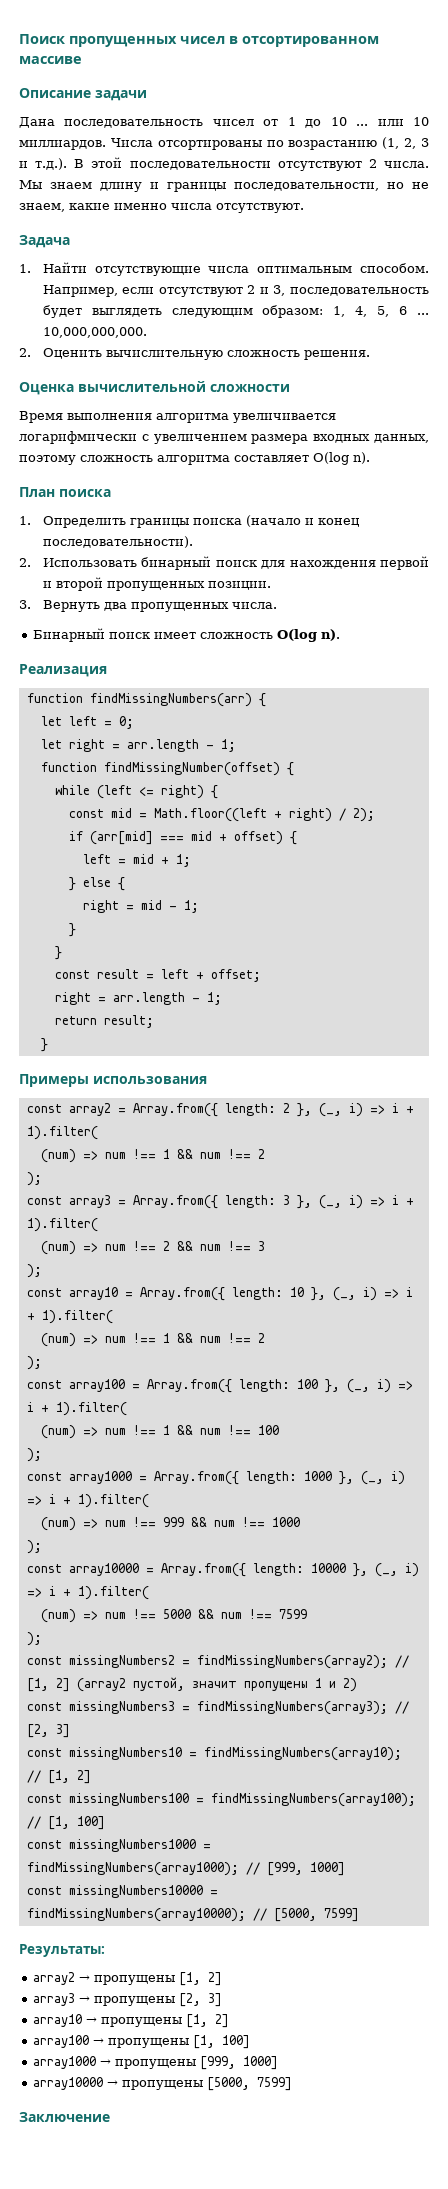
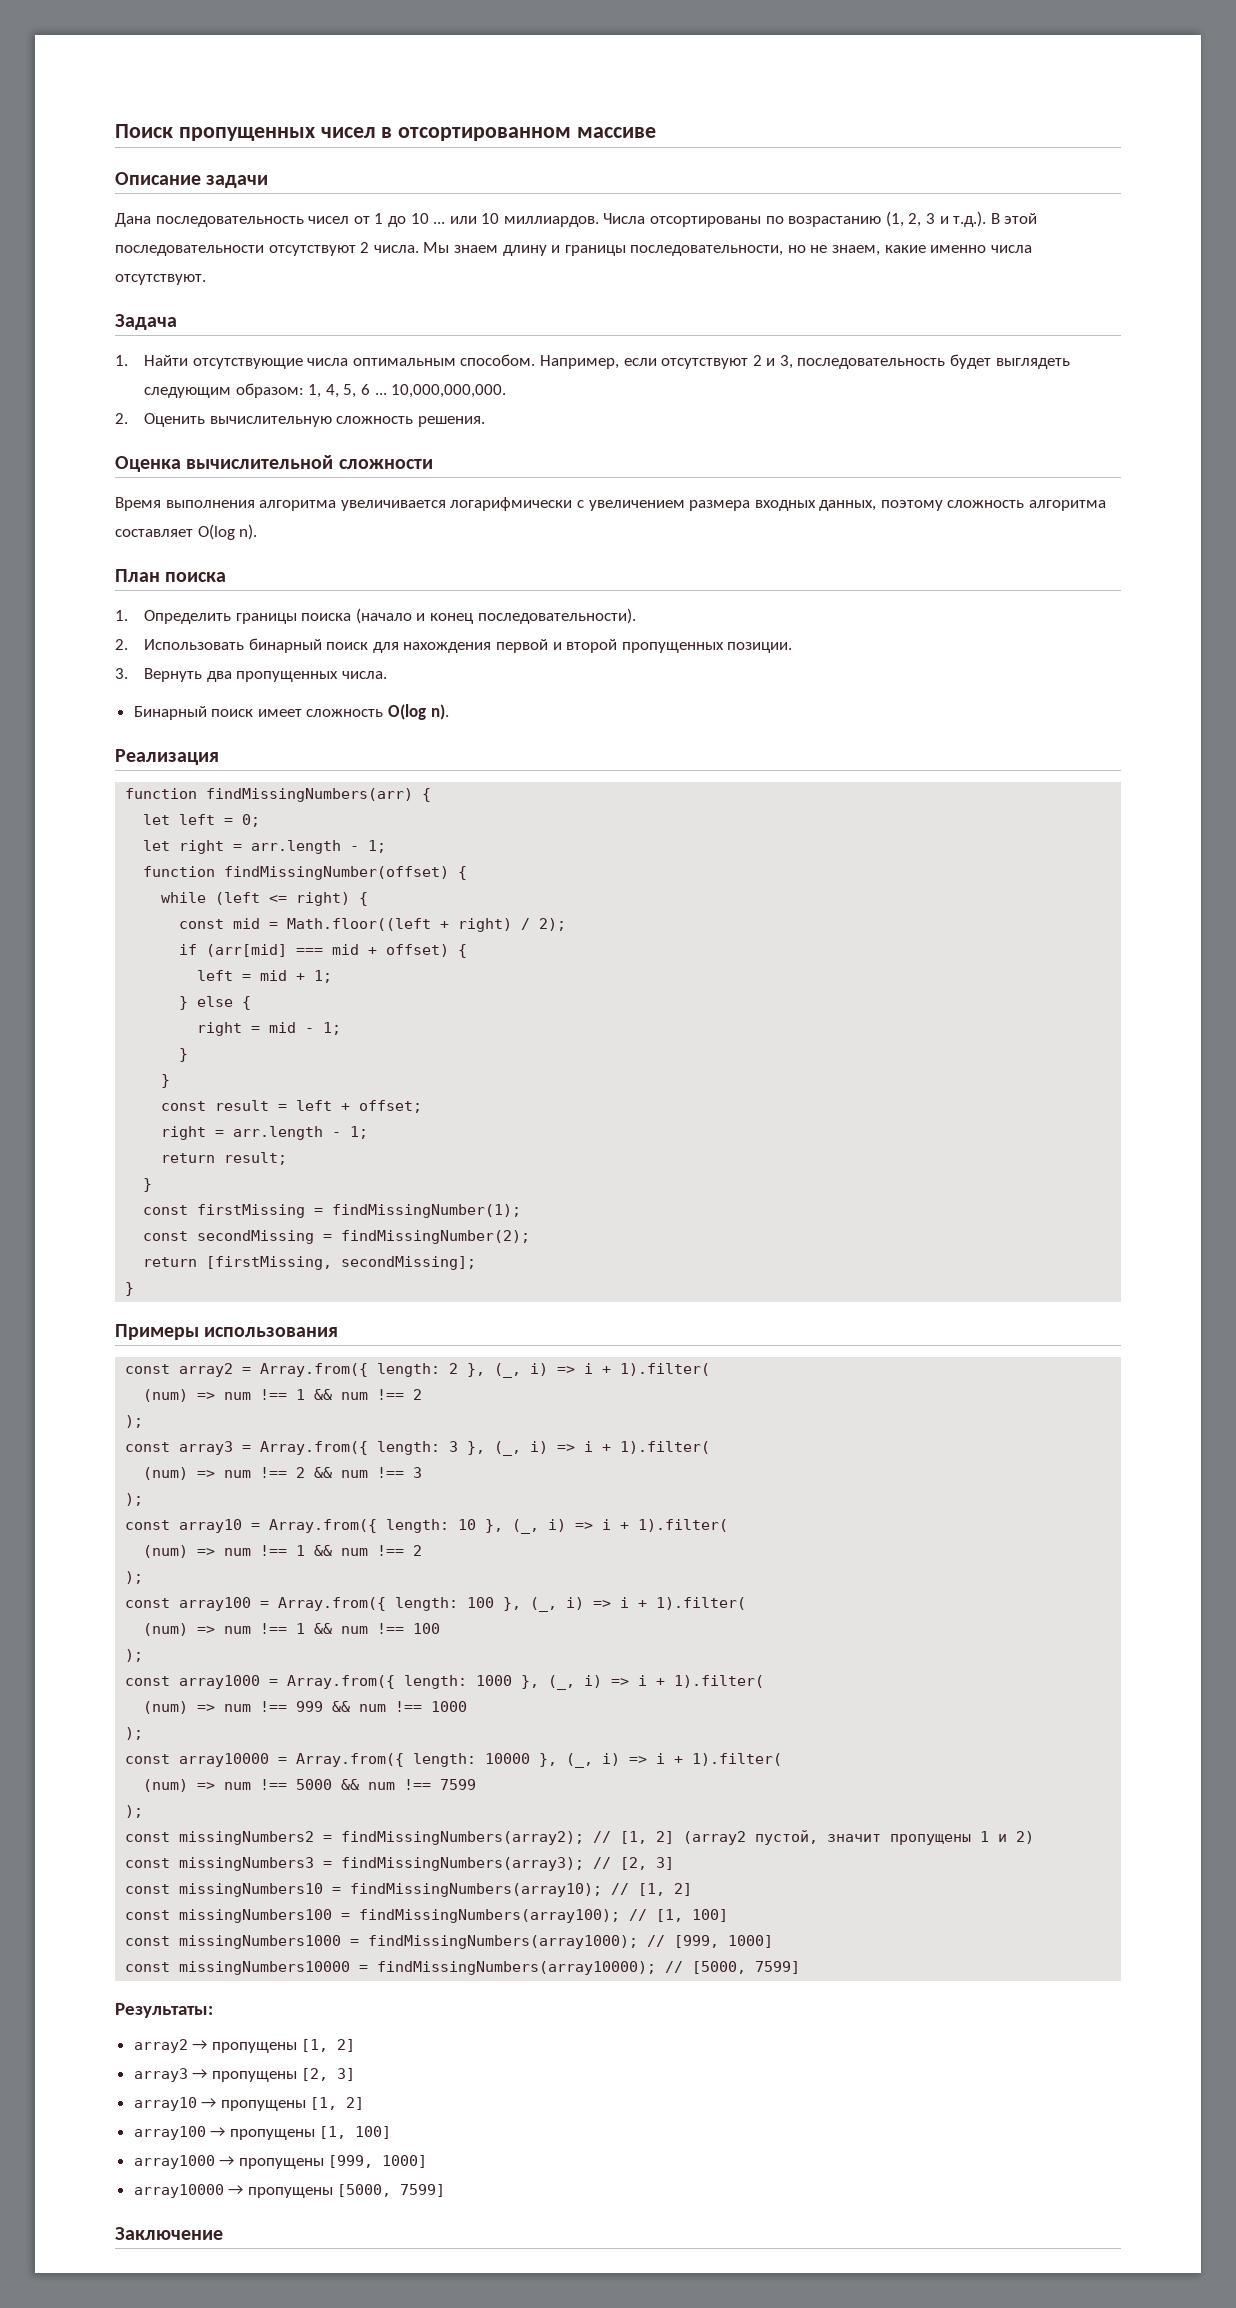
+ const firstMissing = findMissingNumber(1);
+ const secondMissing = findMissingNumber(2);
+ return [firstMissing, secondMissing];
+ }

